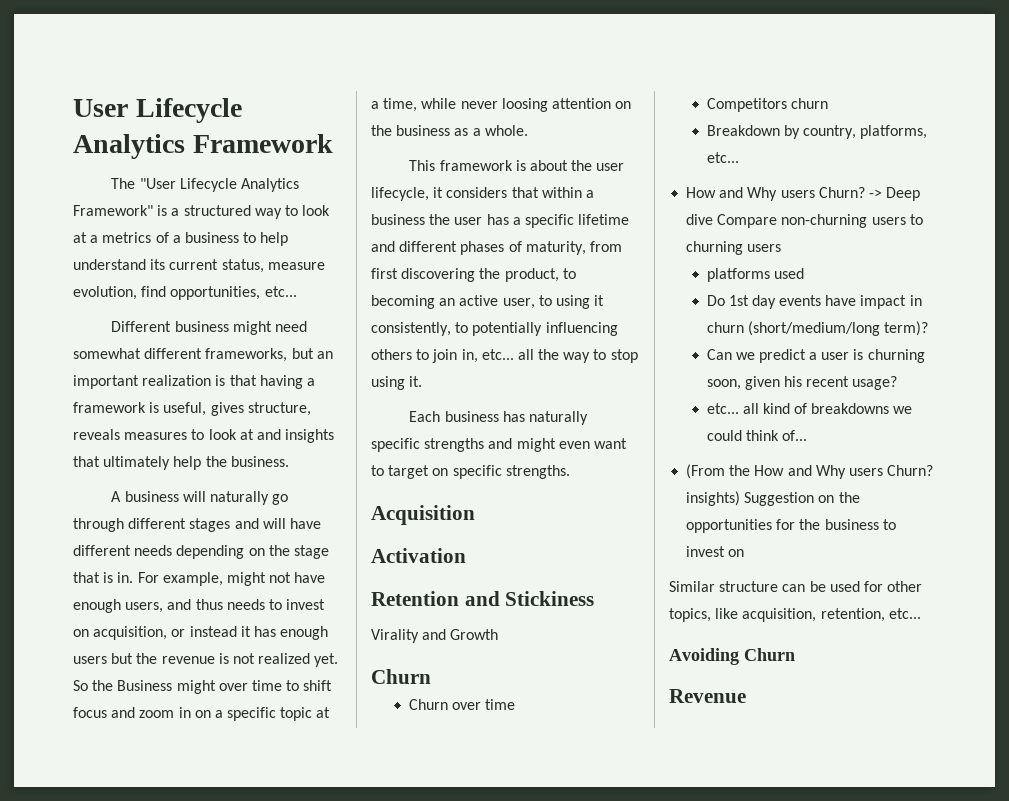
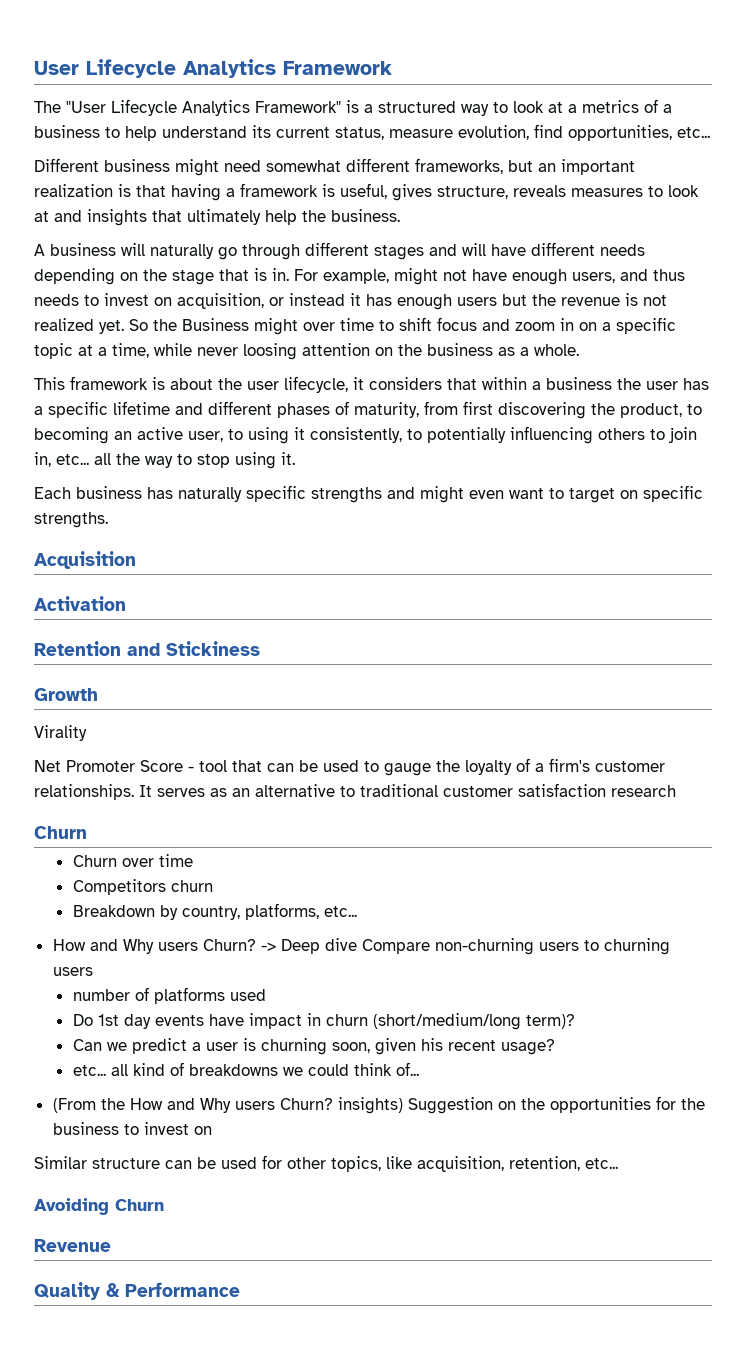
+ Growth
- Virality and Growth
+ Virality
+ Net Promoter Score - tool that can be used to gauge the loyalty of a firm's customer relationships. It serves as an alternative to traditional customer satisfaction research
- platforms used
+ number of platforms used
+ Quality & Performance

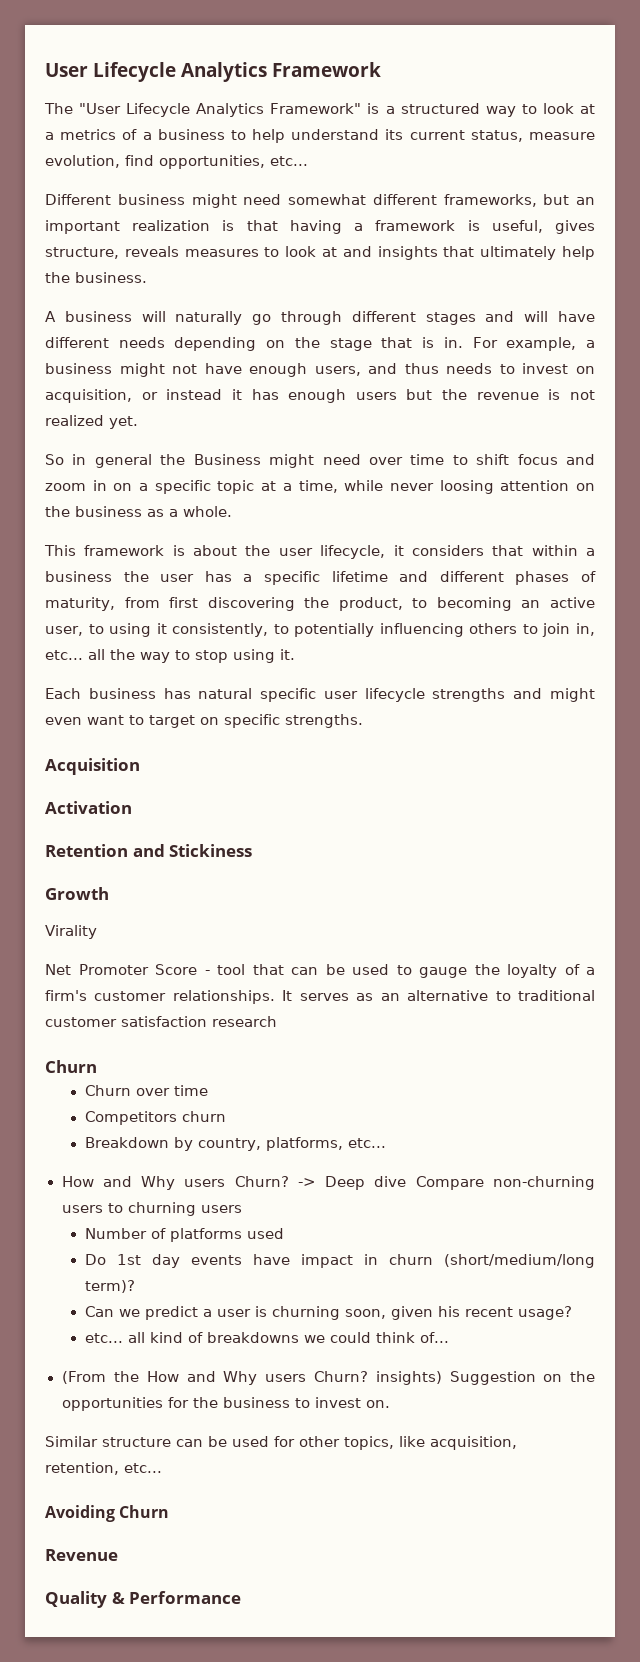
- For example, might not have enough users, and thus needs to invest on acquisition, or instead it has enough users but the revenue is not realized yet. So the Business might over time to shift focus and zoom in on a specific topic at a time, while never loosing attention on the business as a whole.
+ For example, a business might not have enough users, and thus needs to invest on acquisition, or instead it has enough users but the revenue is not realized yet.
+ So in general the Business might need over time to shift focus and zoom in on a specific topic at a time, while never loosing attention on the business as a whole.
- Each business has naturally specific strengths and might even want to target on specific strengths.
+ Each business has natural specific user lifecycle strengths and might even want to target on specific strengths.
- number of platforms used
+ Number of platforms used
- (From the How and Why users Churn? insights) Suggestion on the opportunities for the business to invest on
+ (From the How and Why users Churn? insights) Suggestion on the opportunities for the business to invest on.

